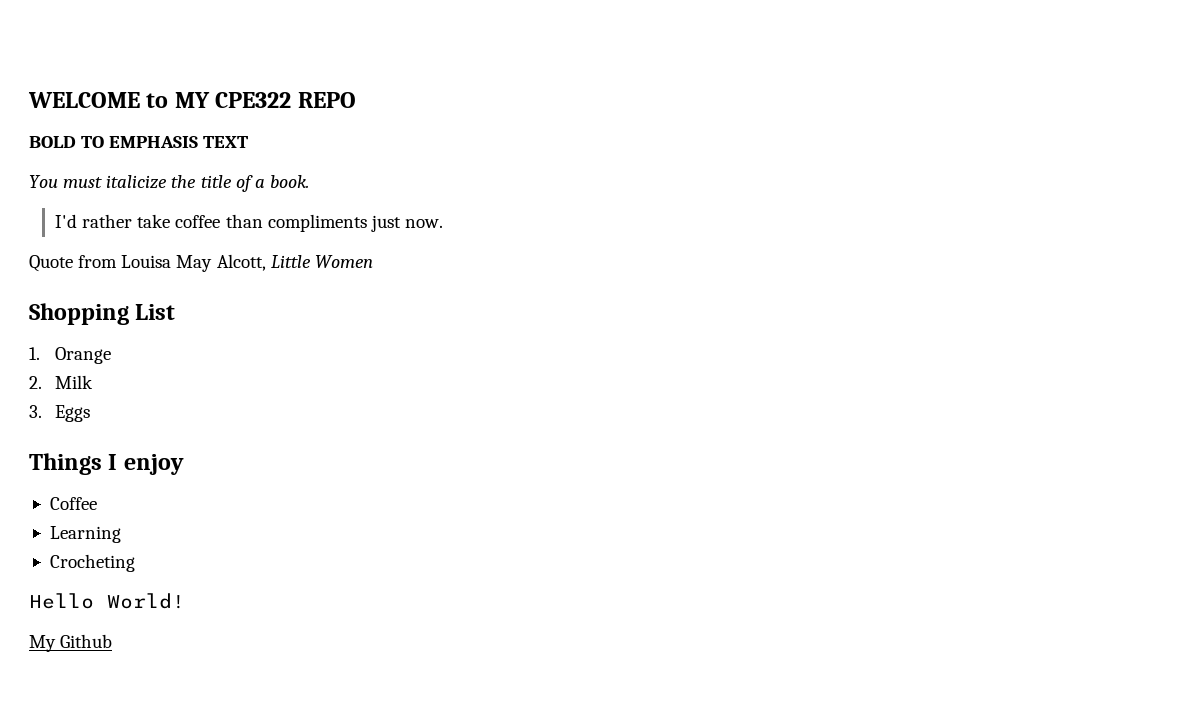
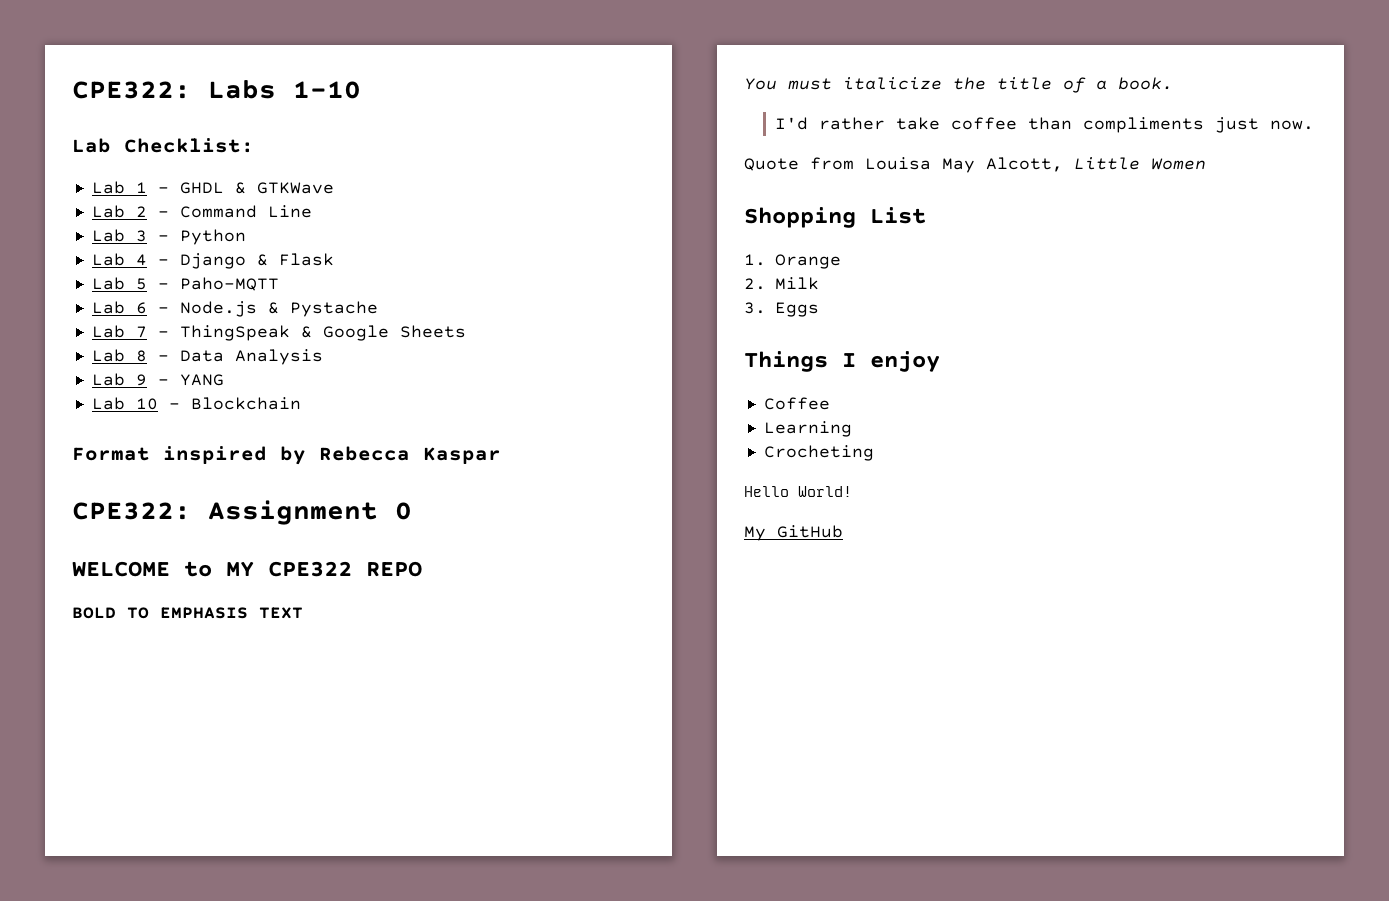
+ CPE322: Labs 1-10
+ Lab Checklist:
+ Lab 1 - GHDL & GTKWave
+ Lab 2 - Command Line
+ Lab 3 - Python
+ Lab 4 - Django & Flask
+ Lab 5 - Paho-MQTT
+ Lab 6 - Node.js & Pystache
+ Lab 7 - ThingSpeak & Google Sheets
+ Lab 8 - Data Analysis
+ Lab 9 - YANG
+ Lab 10 - Blockchain
+ Format inspired by Rebecca Kaspar
+ CPE322: Assignment 0
- My Github
+ My GitHub

